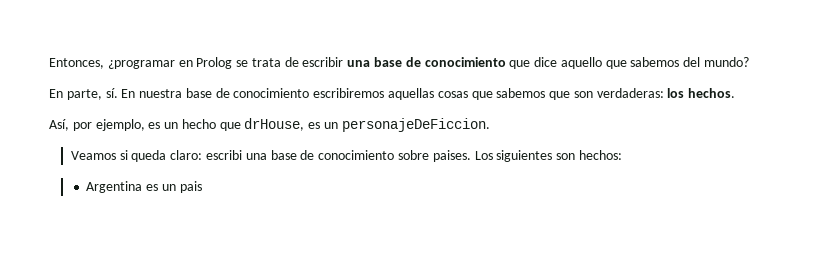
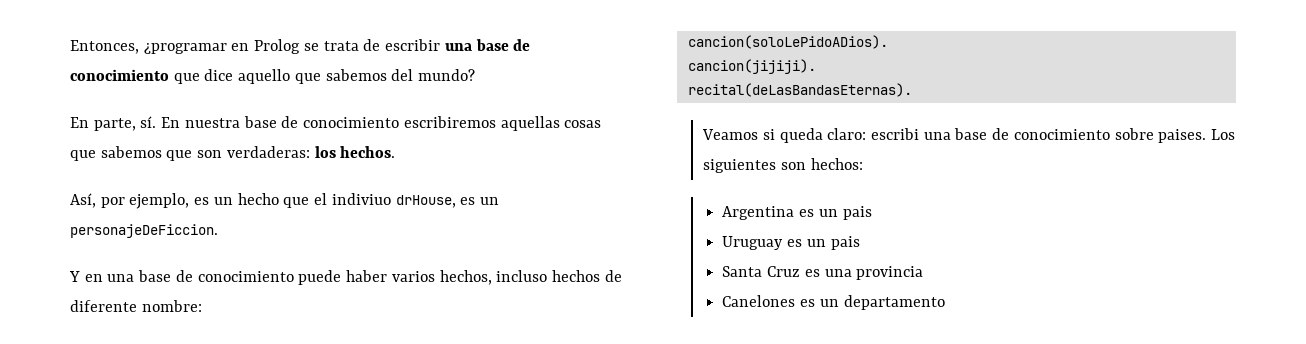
- Así, por ejemplo, es un hecho que drHouse, es un personajeDeFiccion.
+ Así, por ejemplo, es un hecho que el indiviuo drHouse, es un personajeDeFiccion.
+ Y en una base de conocimiento puede haber varios hechos, incluso hechos de diferente nombre:
+ cancion(soloLePidoADios).
+ cancion(jijiji).
+ recital(deLasBandasEternas).
+ Uruguay es un pais
+ Santa Cruz es una provincia
+ Canelones es un departamento

